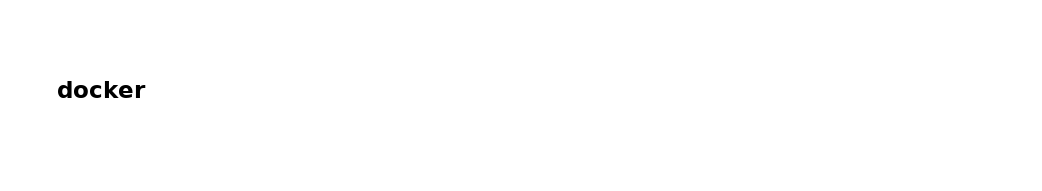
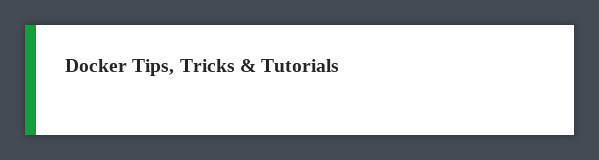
- docker
+ Docker Tips, Tricks & Tutorials

